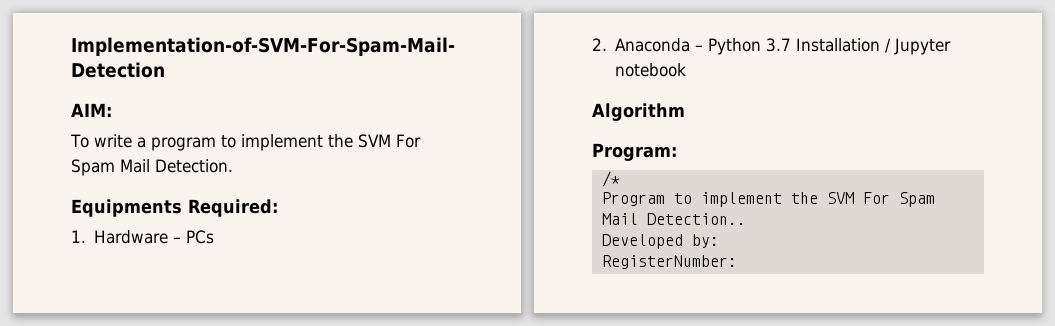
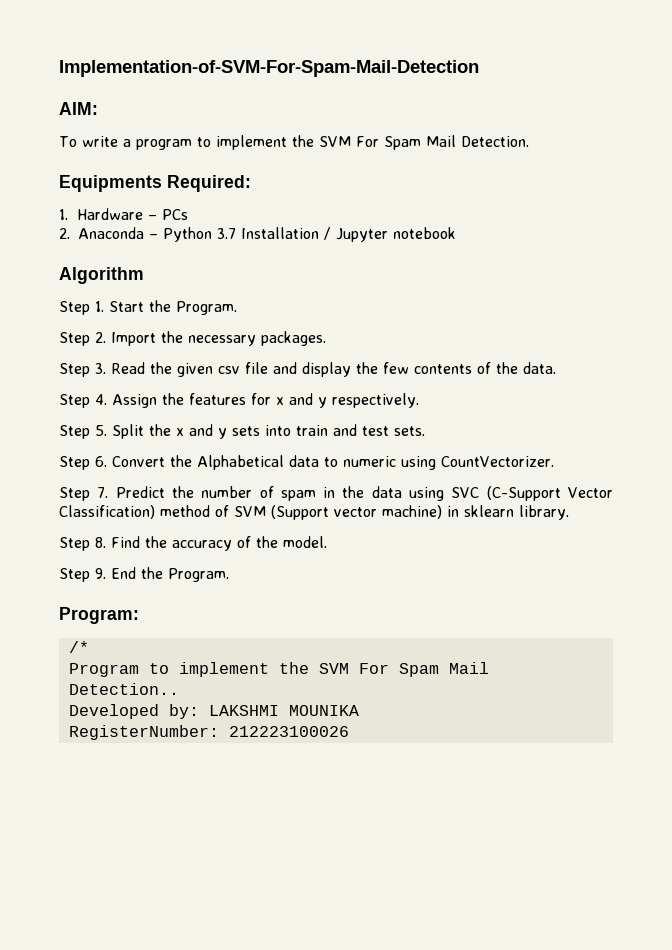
+ Step 1. Start the Program.
+ Step 2. Import the necessary packages.
+ Step 3. Read the given csv file and display the few contents of the data.
+ Step 4. Assign the features for x and y respectively.
+ Step 5. Split the x and y sets into train and test sets.
+ Step 6. Convert the Alphabetical data to numeric using CountVectorizer.
+ Step 7. Predict the number of spam in the data using SVC (C-Support Vector Classification) method of SVM (Support vector machine) in sklearn library.
+ Step 8. Find the accuracy of the model.
+ Step 9. End the Program.
- Developed by:
+ Developed by: LAKSHMI MOUNIKA
- RegisterNumber:
+ RegisterNumber: 212223100026

